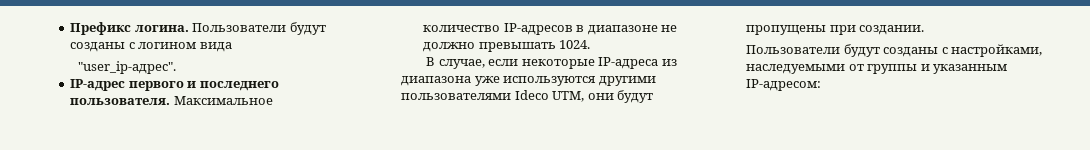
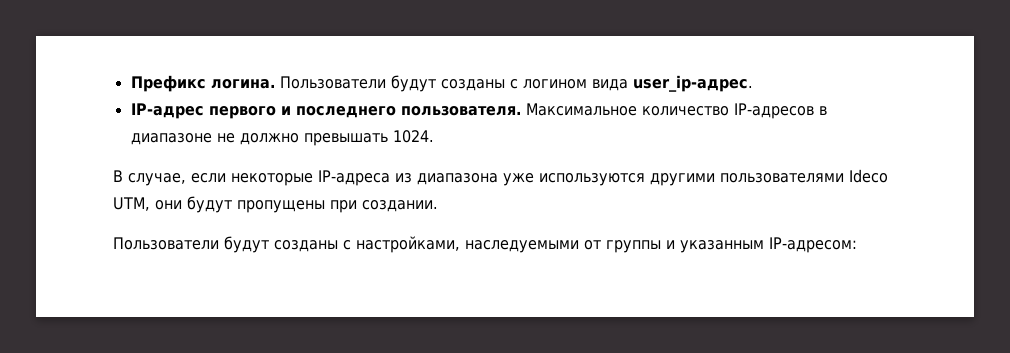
- Пользователи будут созданы с логином вида
- "user_ip-адрес".
+ Пользователи будут созданы с логином вида user_ip-адрес.
- Максимальное
- количество IP-адресов в диапазоне не должно превышать 1024.
+ Максимальное количество IP-адресов в диапазоне не должно превышать 1024.

